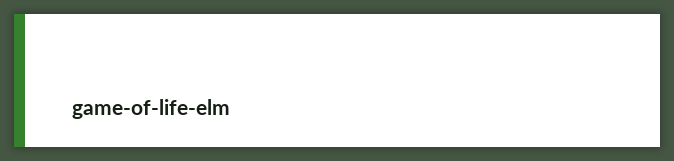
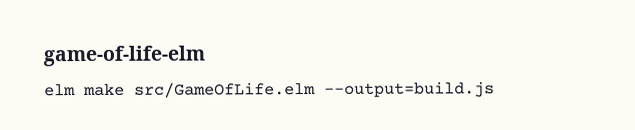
+ elm make src/GameOfLife.elm --output=build.js

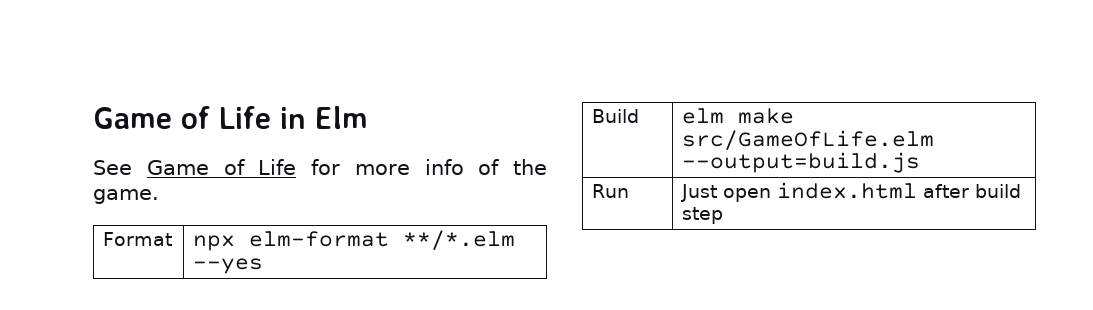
- game-of-life-elm
- elm make src/GameOfLife.elm --output=build.js
+ Game of Life in Elm
+ See Game of Life for more info of the game.
+ Format | npx elm-format **/*.elm --yes
+ Build | elm make src/GameOfLife.elm --output=build.js
+ Run | Just open index.html after build step

